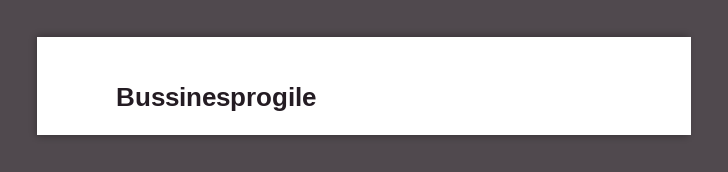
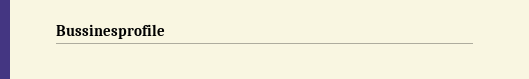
- Bussinesprogile
+ Bussinesprofile

